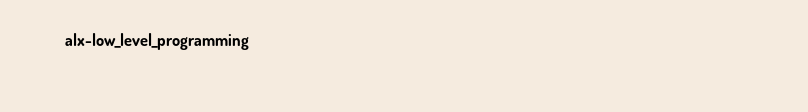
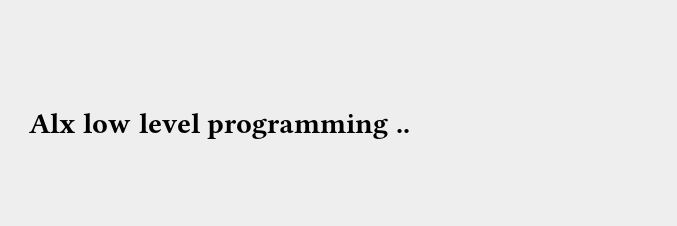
- alx-low_level_programming
+ Alx low level programming ..

